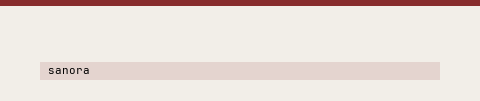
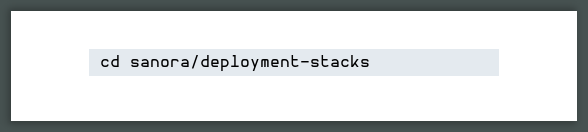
- sanora
+ cd sanora/deployment-stacks

